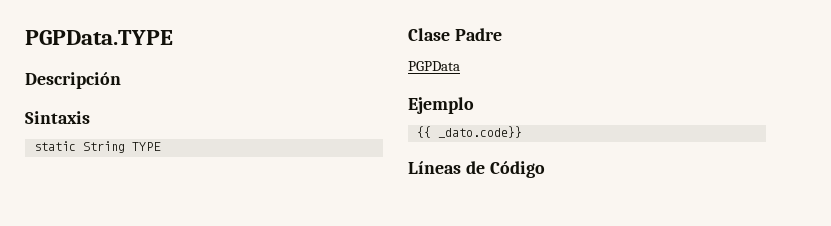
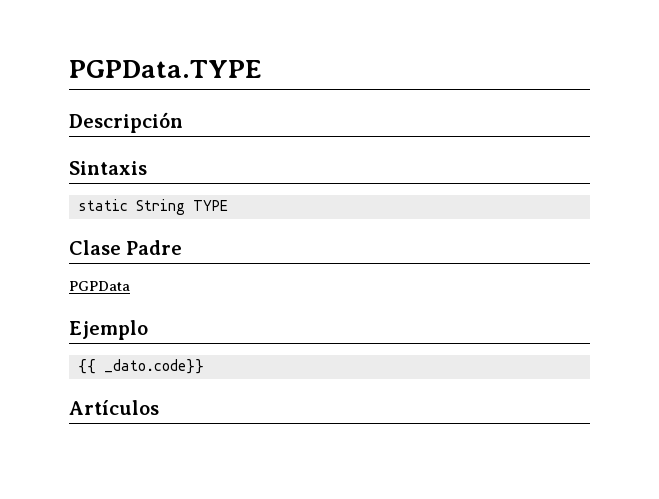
- Líneas de Código
+ Artículos

